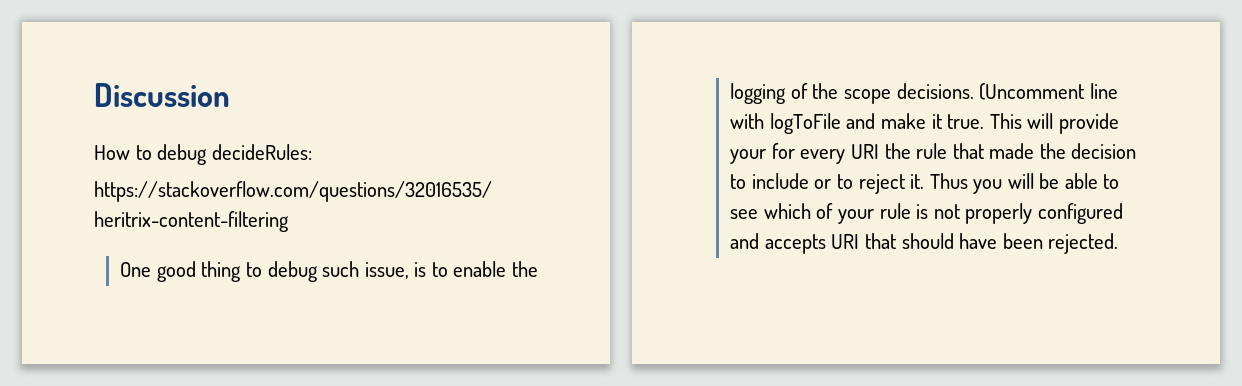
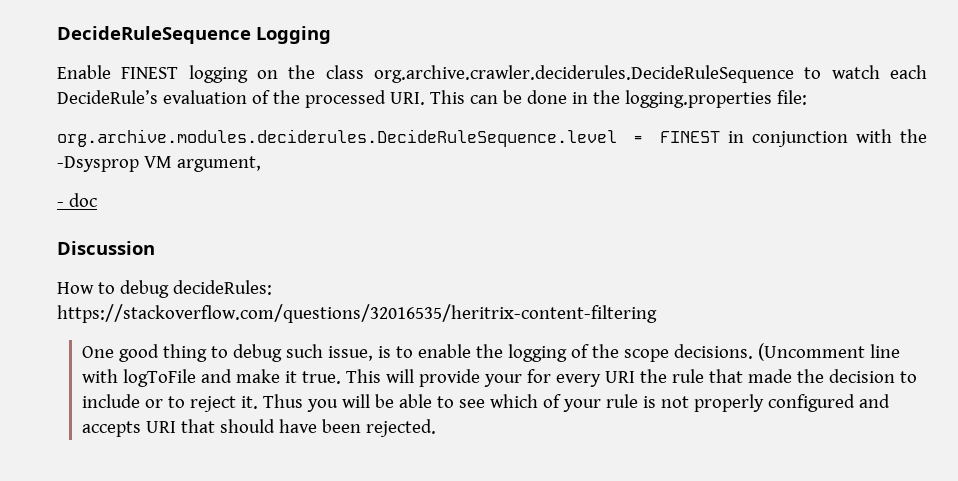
+ DecideRuleSequence Logging
+ Enable FINEST logging on the class org.archive.crawler.deciderules.DecideRuleSequence to watch each DecideRule’s evaluation of the processed URI. This can be done in the logging.properties file:
+ org.archive.modules.deciderules.DecideRuleSequence.level = FINEST in conjunction with the -Dsysprop VM argument,
+ - doc

